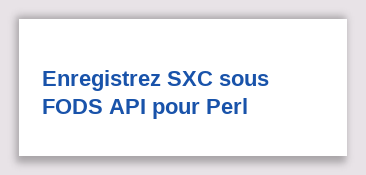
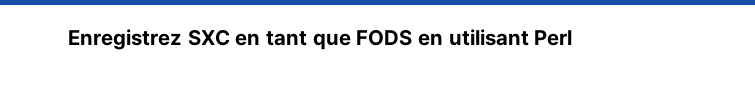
- Enregistrez SXC sous FODS API pour Perl
+ Enregistrez SXC en tant que FODS en utilisant Perl

